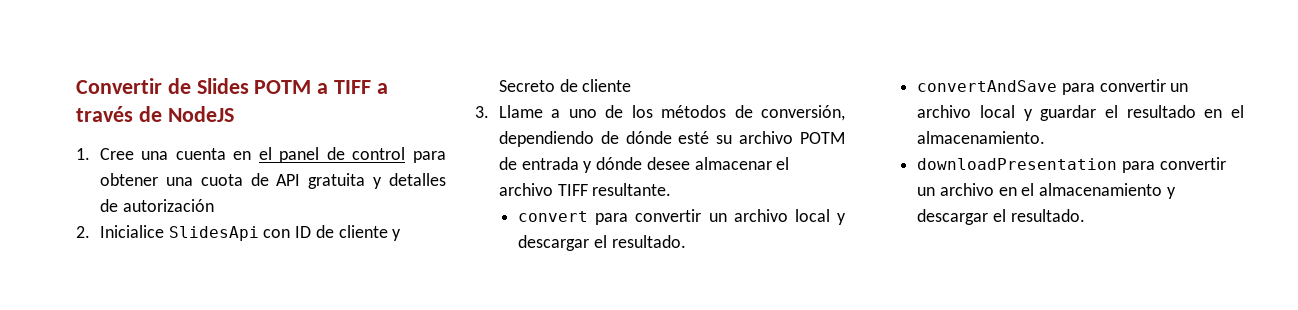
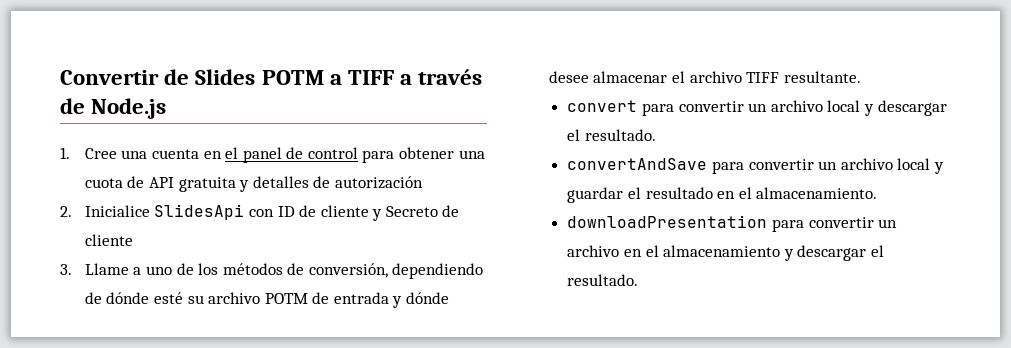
- Convertir de Slides POTM a TIFF a través de NodeJS
+ Convertir de Slides POTM a TIFF a través de Node.js

